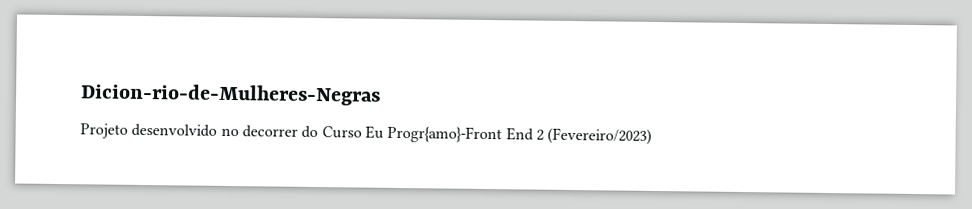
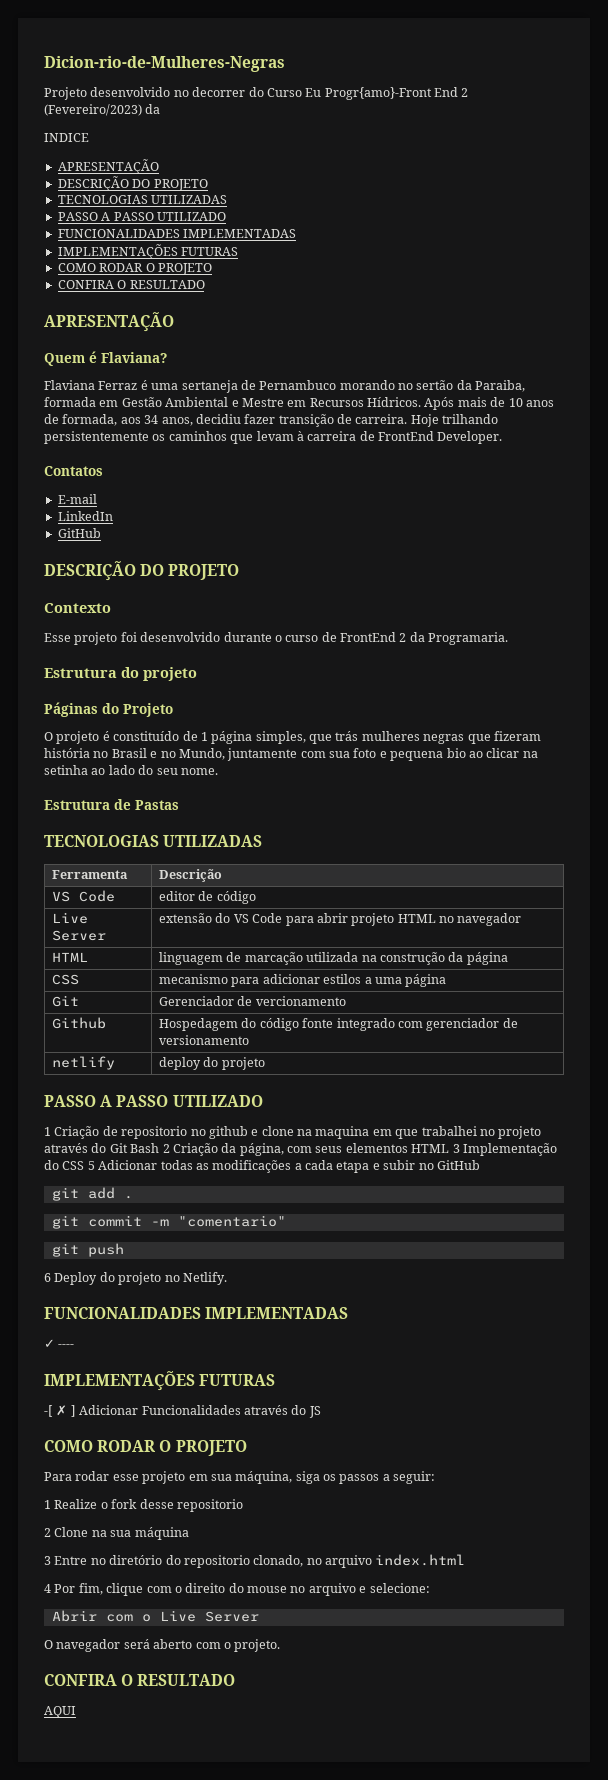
- Projeto desenvolvido no decorrer do Curso Eu Progr{amo}-Front End 2 (Fevereiro/2023)
+ Projeto desenvolvido no decorrer do Curso Eu Progr{amo}-Front End 2 (Fevereiro/2023) da
+ INDICE
+ APRESENTAÇÃO
+ DESCRIÇÃO DO PROJETO
+ TECNOLOGIAS UTILIZADAS
+ PASSO A PASSO UTILIZADO
+ FUNCIONALIDADES IMPLEMENTADAS
+ IMPLEMENTAÇÕES FUTURAS
+ COMO RODAR O PROJETO
+ CONFIRA O RESULTADO
+ APRESENTAÇÃO
+ Quem é Flaviana?
+ Flaviana Ferraz é uma sertaneja de Pernambuco morando no sertão da Paraiba, formada em Gestão Ambiental e Mestre em Recursos Hídricos. Após mais de 10 anos de formada, aos 34 anos, decidiu fazer transição de carreira. Hoje trilhando persistentemente os caminhos que levam à carreira de FrontEnd Developer.
+ Contatos
+ E-mail
+ LinkedIn
+ GitHub
+ DESCRIÇÃO DO PROJETO
+ Contexto
+ Esse projeto foi desenvolvido durante o curso de FrontEnd 2 da Programaria.
+ Estrutura do projeto
+ Páginas do Projeto
+ O projeto é constituído de 1 página simples, que trás mulheres negras que fizeram história no Brasil e no Mundo, juntamente com sua foto e pequena bio ao clicar na setinha ao lado do seu nome.
+ Estrutura de Pastas
+ TECNOLOGIAS UTILIZADAS
+ Ferramenta | Descrição
+ VS Code | editor de código
+ Live Server | extensão do VS Code para abrir projeto HTML no navegador
+ HTML | linguagem de marcação utilizada na construção da página
+ CSS | mecanismo para adicionar estilos a uma página
+ Git | Gerenciador de vercionamento
+ Github | Hospedagem do código fonte integrado com gerenciador de versionamento
+ netlify | deploy do projeto
+ PASSO A PASSO UTILIZADO
+ 1 Criação de repositorio no github e clone na maquina em que trabalhei no projeto através do Git Bash 2 Criação da página, com seus elementos HTML 3 Implementação do CSS 5 Adicionar todas as modificações a cada etapa e subir no GitHub
+ git add .
+ git commit -m "comentario"
+ git push
+ 6 Deploy do projeto no Netlify.
+ FUNCIONALIDADES IMPLEMENTADAS
+ ✓ ----
+ IMPLEMENTAÇÕES FUTURAS
+ -[ ✗ ] Adicionar Funcionalidades através do JS
+ COMO RODAR O PROJETO
+ Para rodar esse projeto em sua máquina, siga os passos a seguir:
+ 1 Realize o fork desse repositorio
+ 2 Clone na sua máquina
+ 3 Entre no diretório do repositorio clonado, no arquivo index.html
+ 4 Por fim, clique com o direito do mouse no arquivo e selecione:
+ Abrir com o Live Server
+ O navegador será aberto com o projeto.
+ CONFIRA O RESULTADO
+ AQUI

